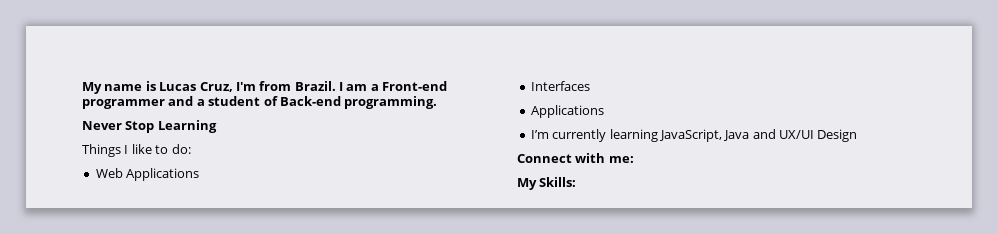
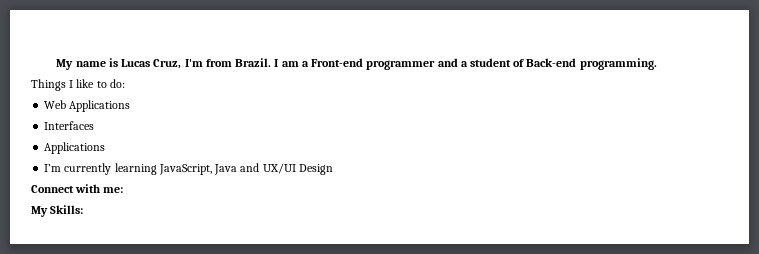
- Never Stop Learning

